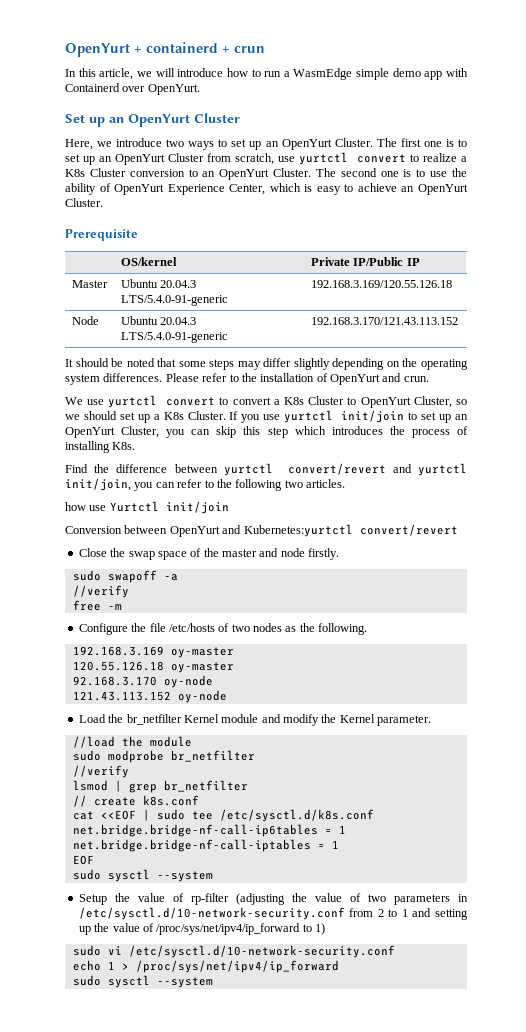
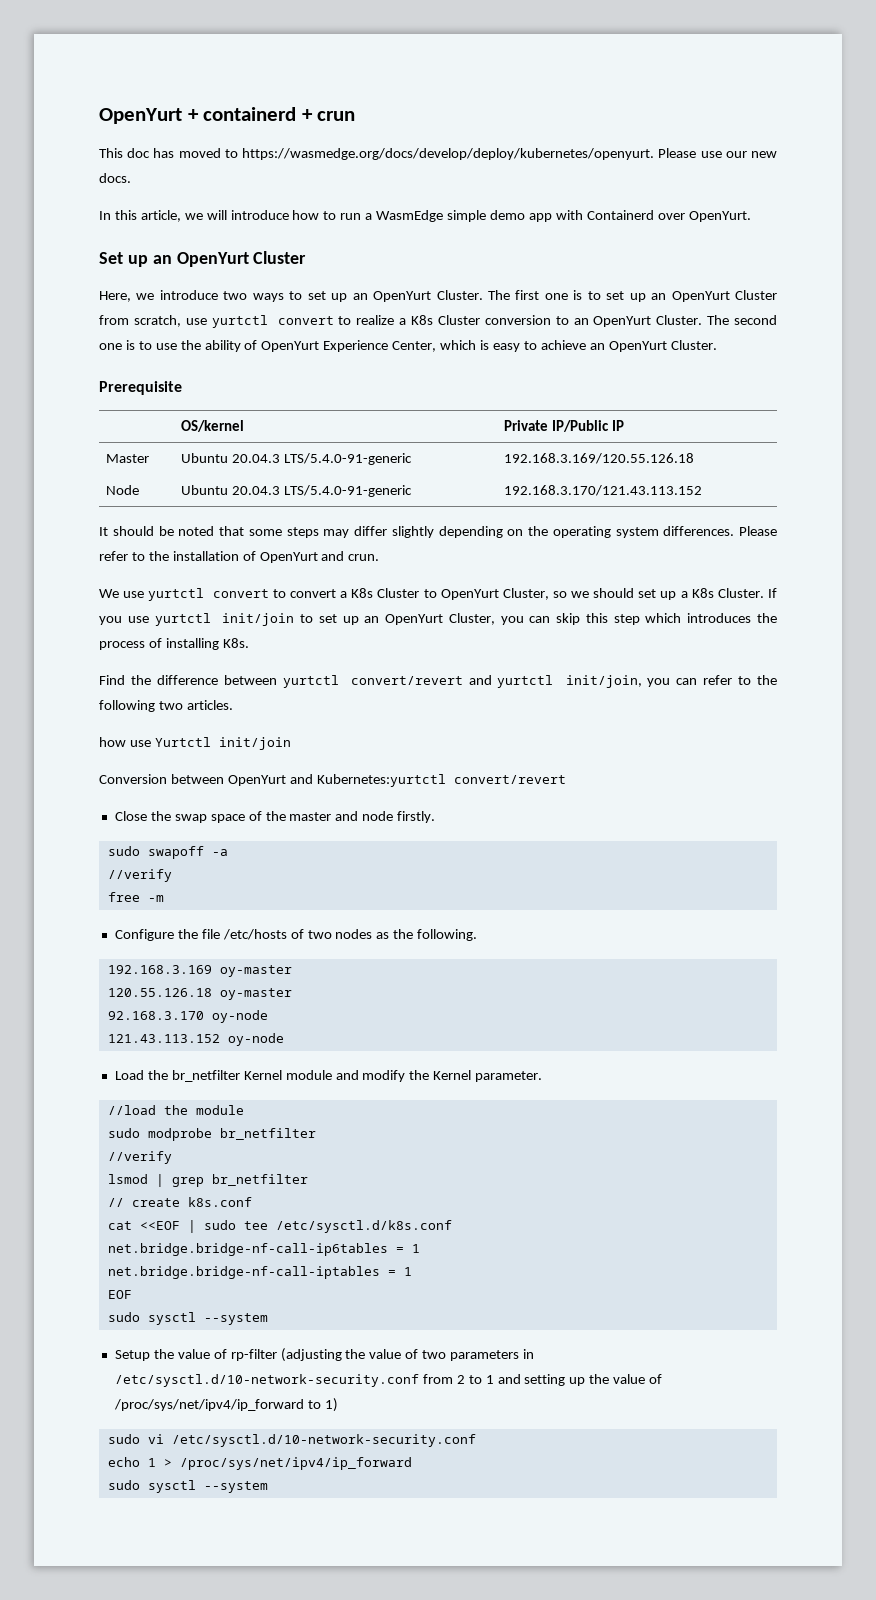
+ This doc has moved to https://wasmedge.org/docs/develop/deploy/kubernetes/openyurt. Please use our new docs.

